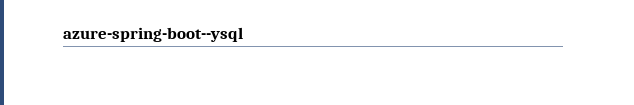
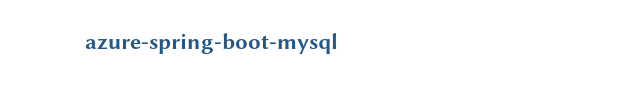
- azure-spring-boot--ysql
+ azure-spring-boot-mysql

